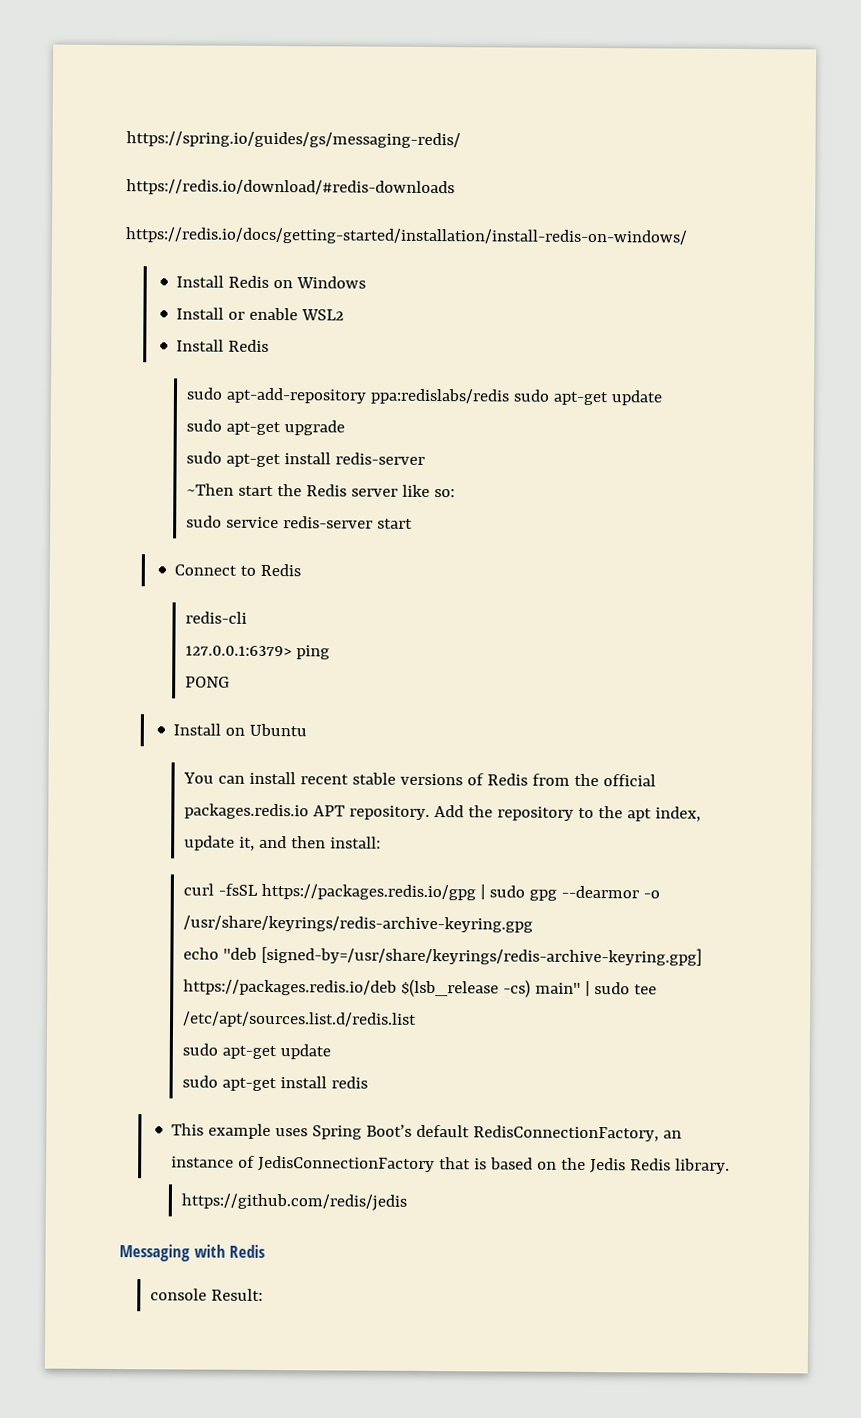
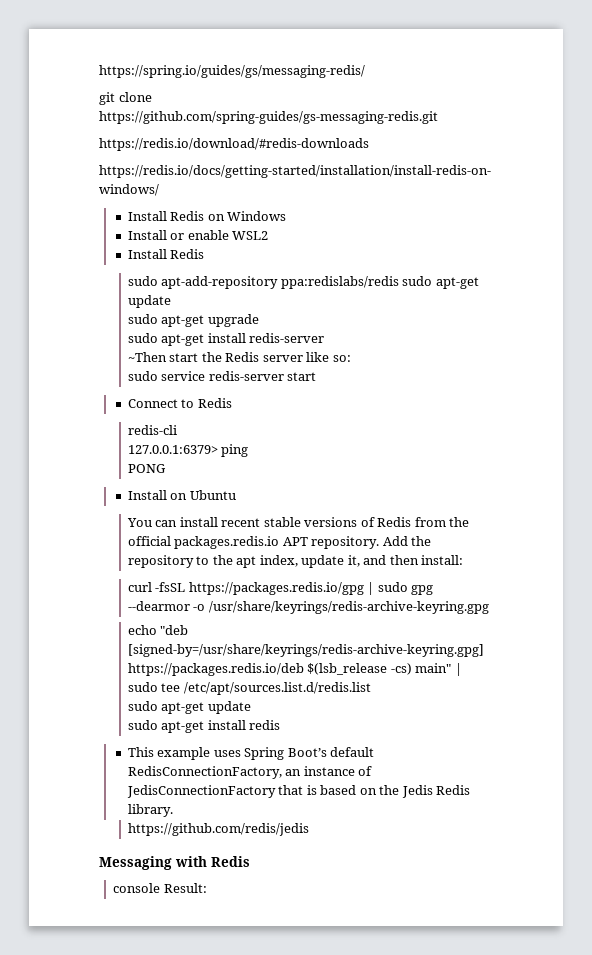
+ git clone https://github.com/spring-guides/gs-messaging-redis.git

